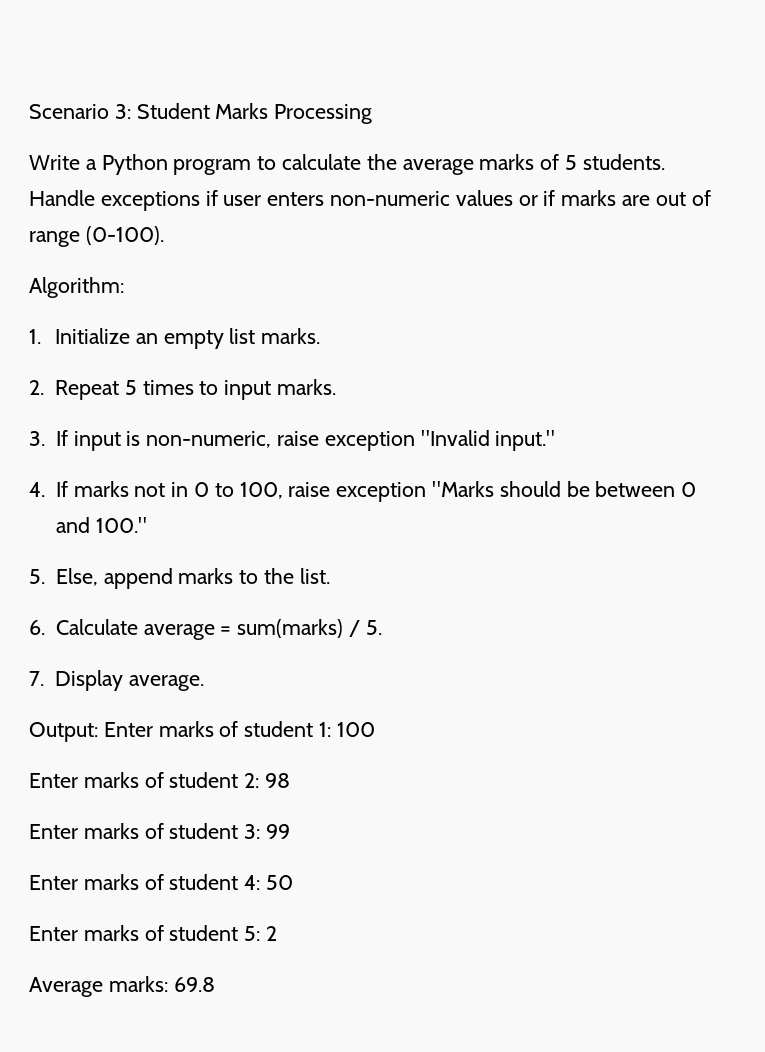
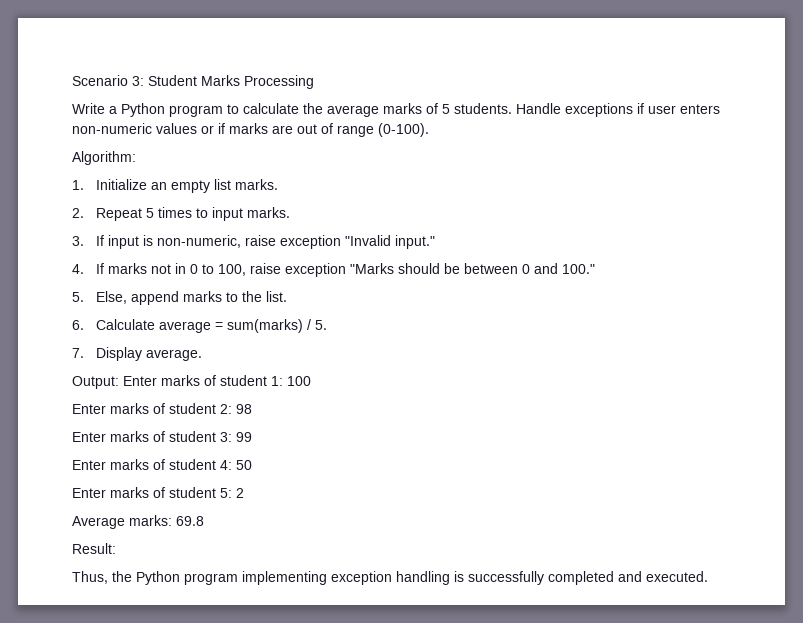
+ Result:
+ Thus, the Python program implementing exception handling is successfully completed and executed.

